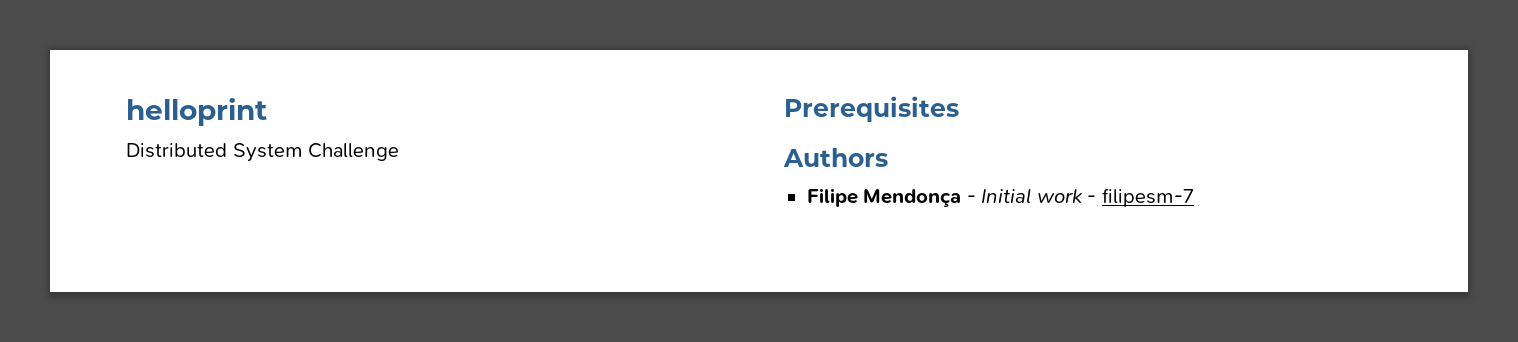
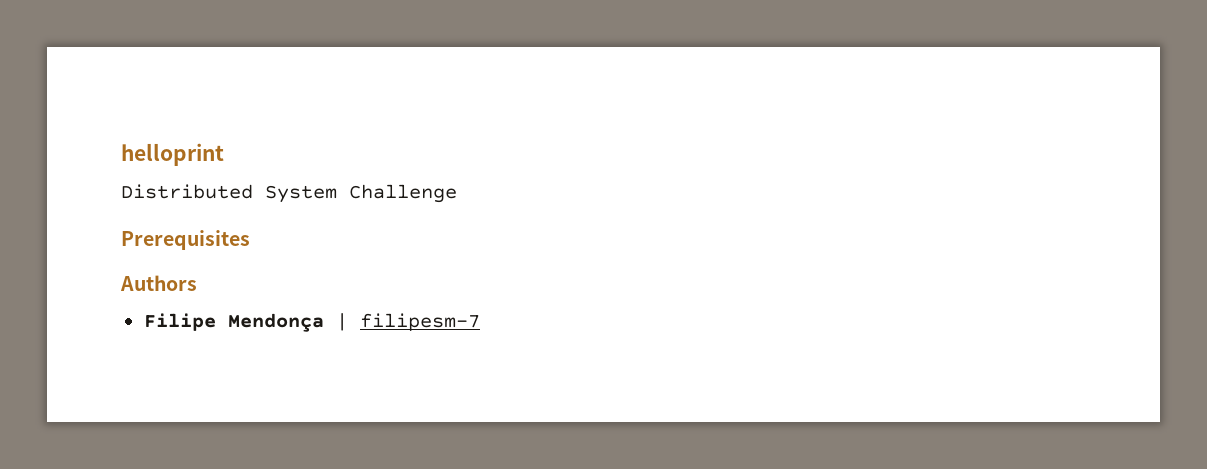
- Filipe Mendonça - Initial work - filipesm-7
+ Filipe Mendonça | filipesm-7

